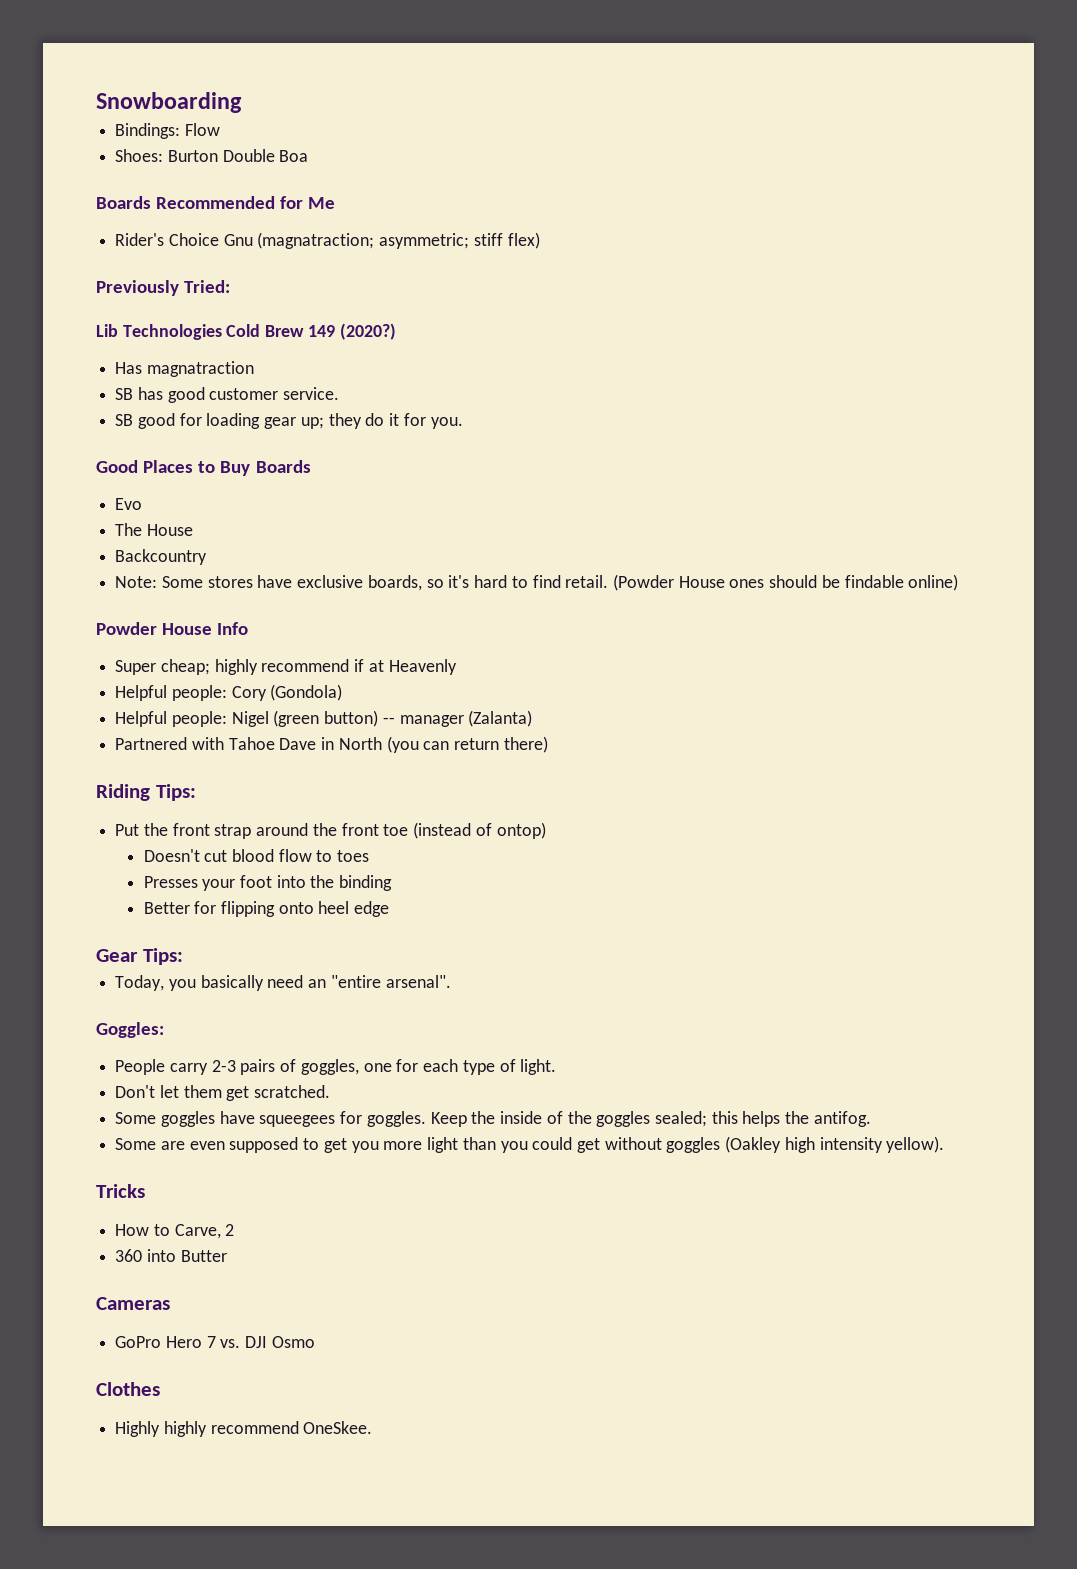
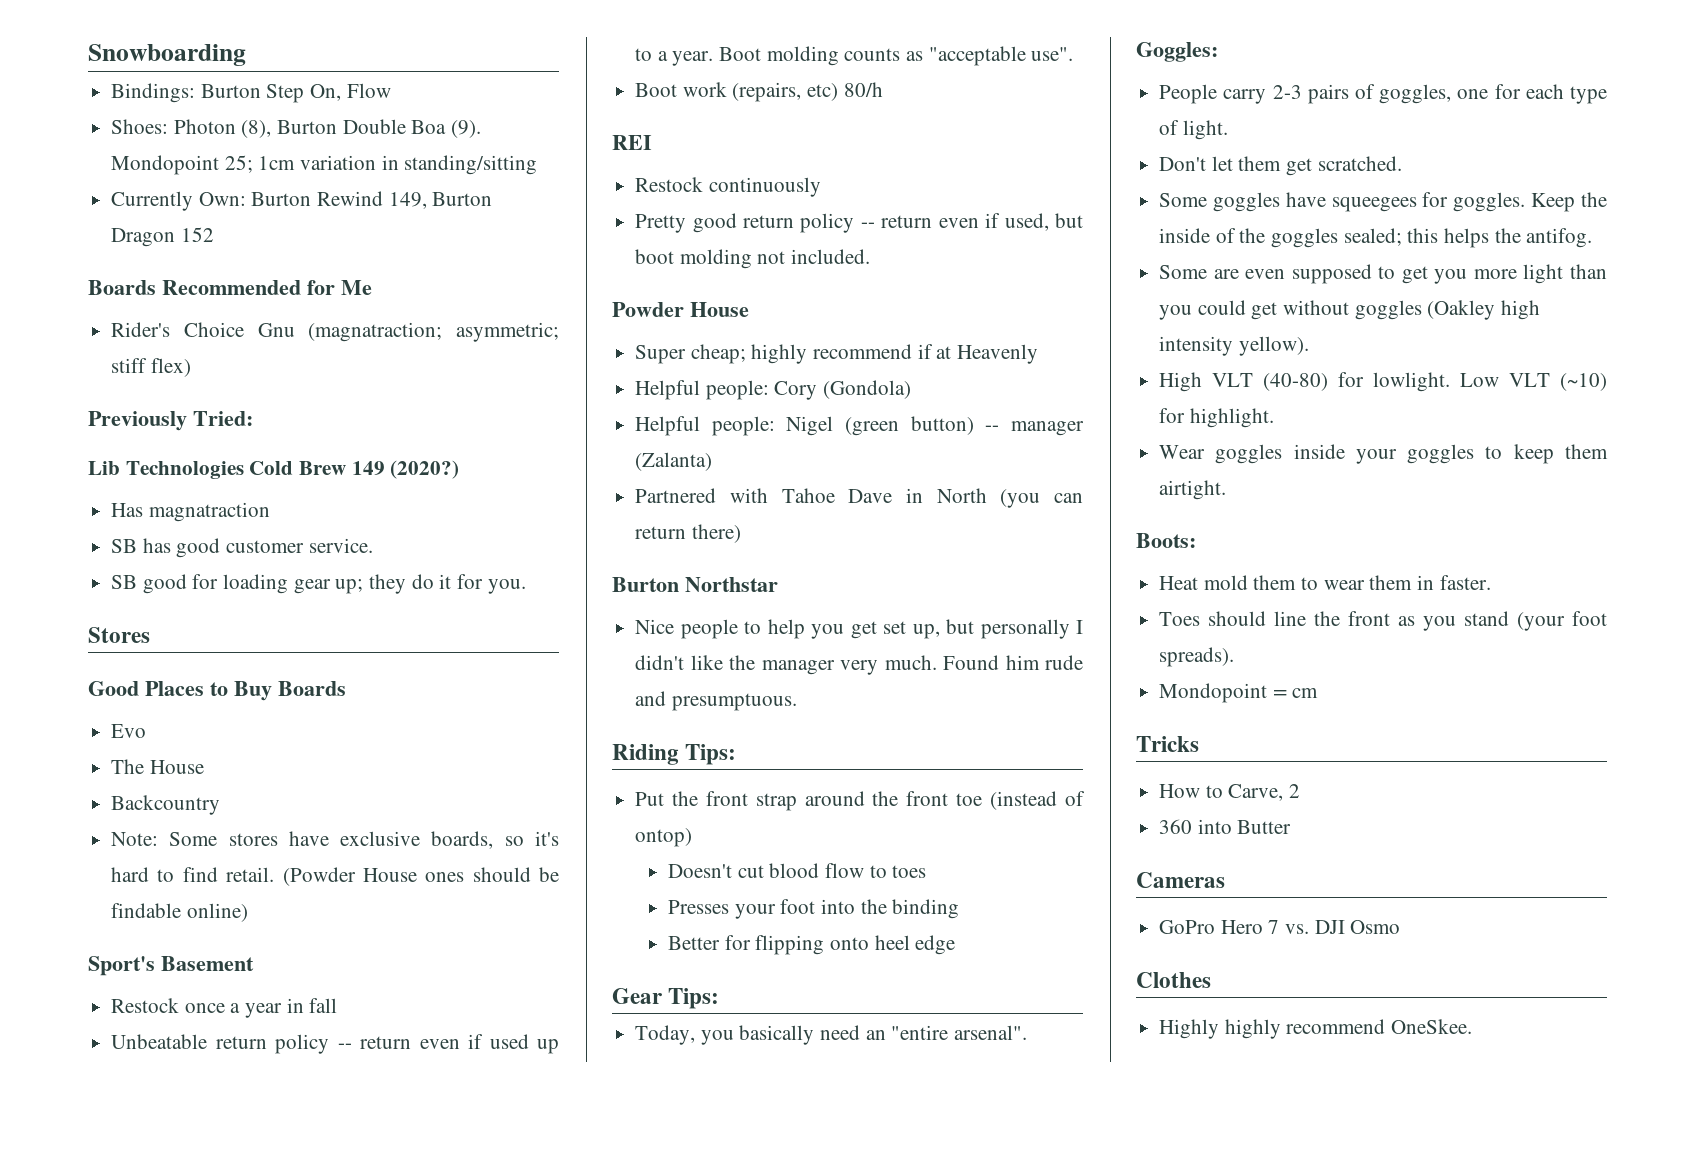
- Bindings: Flow
+ Bindings: Burton Step On, Flow
- Shoes: Burton Double Boa
+ Shoes: Photon (8), Burton Double Boa (9). Mondopoint 25; 1cm variation in standing/sitting
+ Currently Own: Burton Rewind 149, Burton Dragon 152
+ Stores
+ Sport's Basement
+ Restock once a year in fall
+ Unbeatable return policy -- return even if used up to a year. Boot molding counts as "acceptable use".
+ Boot work (repairs, etc) 80/h
+ REI
+ Restock continuously
+ Pretty good return policy -- return even if used, but boot molding not included.
- Powder House Info
+ Powder House
+ Burton Northstar
+ Nice people to help you get set up, but personally I didn't like the manager very much. Found him rude and presumptuous.
+ High VLT (40-80) for lowlight. Low VLT (~10) for highlight.
+ Wear goggles inside your goggles to keep them airtight.
+ Boots:
+ Heat mold them to wear them in faster.
+ Toes should line the front as you stand (your foot spreads).
+ Mondopoint = cm

